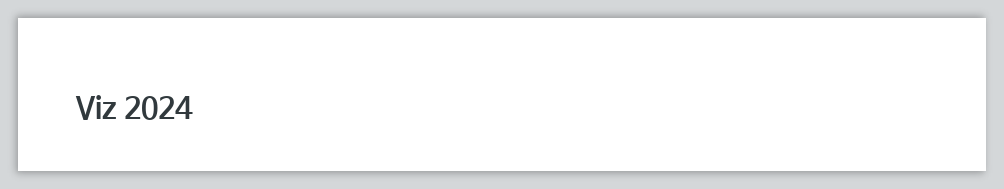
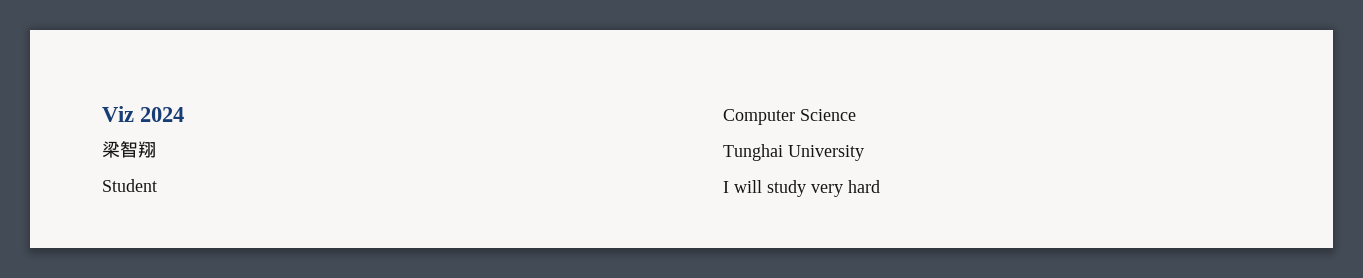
+ 梁智翔
+ Student
+ Computer Science
+ Tunghai University
+ I will study very hard

